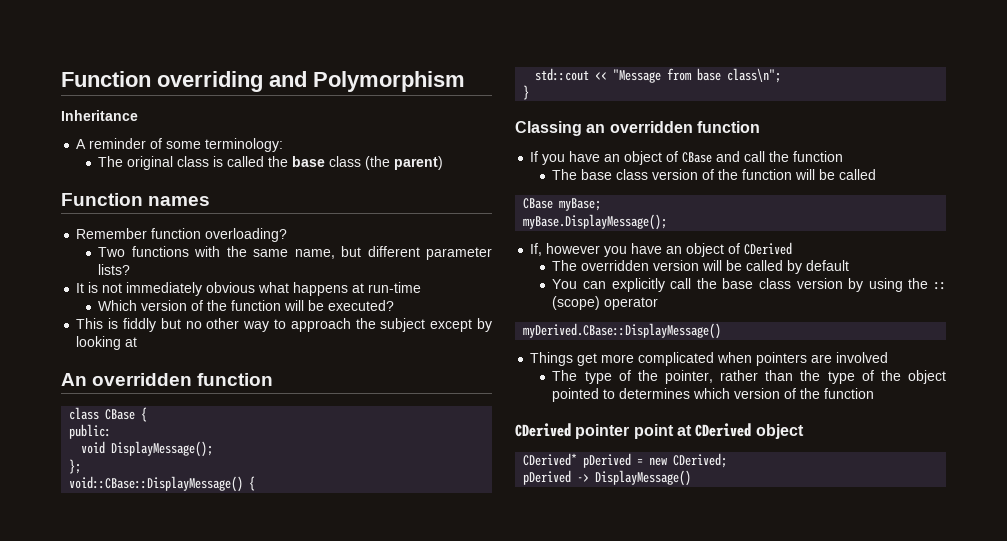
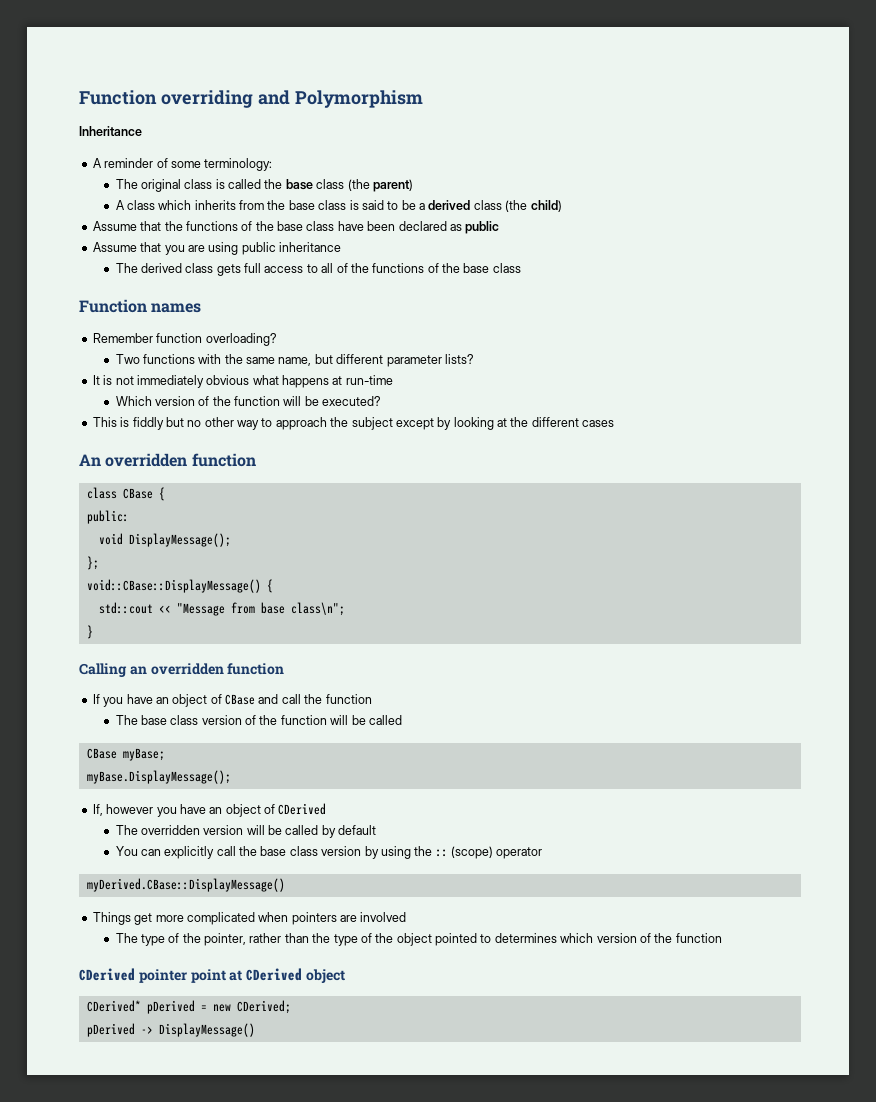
+ A class which inherits from the base class is said to be a derived class (the child)
+ Assume that the functions of the base class have been declared as public
+ Assume that you are using public inheritance
+ The derived class gets full access to all of the functions of the base class
- This is fiddly but no other way to approach the subject except by looking at
+ This is fiddly but no other way to approach the subject except by looking at the different cases
- Classing an overridden function
+ Calling an overridden function

